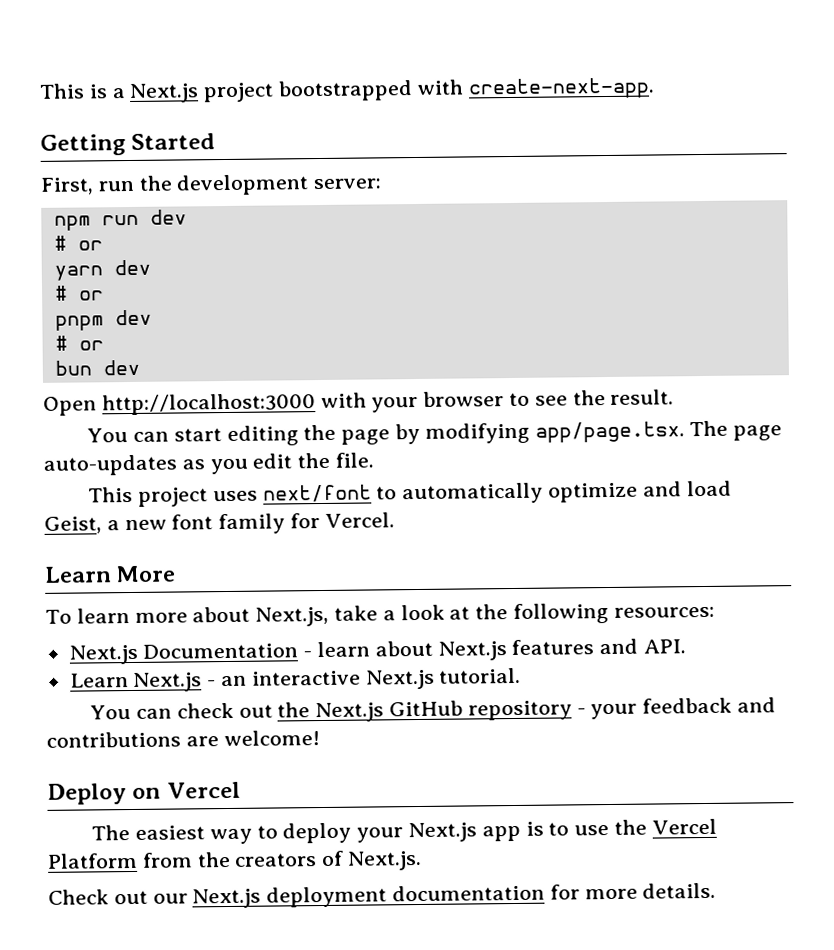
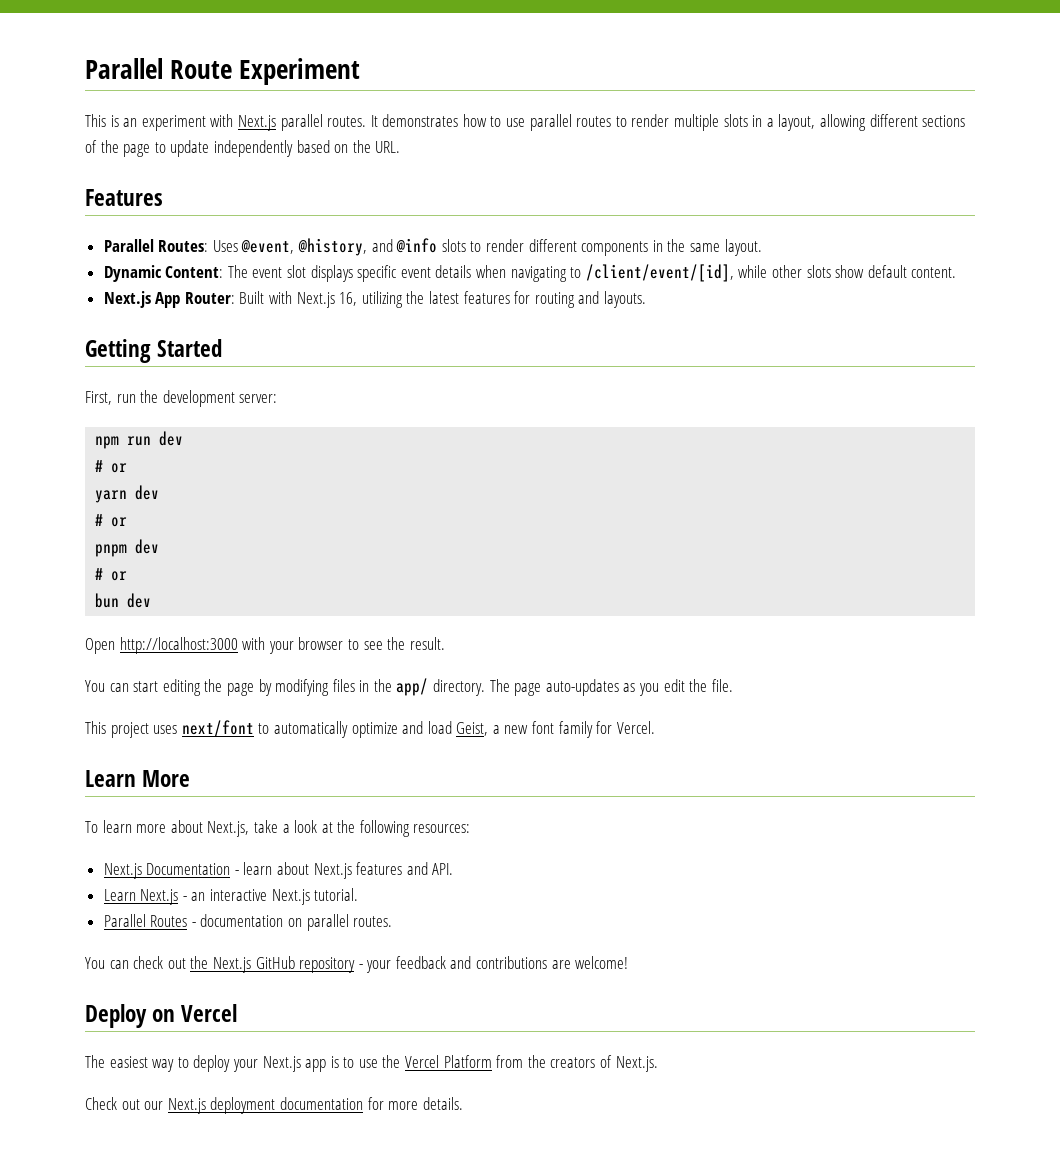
- This is a Next.js project bootstrapped with create-next-app.
+ Parallel Route Experiment
+ This is an experiment with Next.js parallel routes. It demonstrates how to use parallel routes to render multiple slots in a layout, allowing different sections of the page to update independently based on the URL.
+ Features
+ Parallel Routes: Uses @event, @history, and @info slots to render different components in the same layout.
+ Dynamic Content: The event slot displays specific event details when navigating to /client/event/[id], while other slots show default content.
+ Next.js App Router: Built with Next.js 16, utilizing the latest features for routing and layouts.
- You can start editing the page by modifying app/page.tsx. The page auto-updates as you edit the file.
+ You can start editing the page by modifying files in the app/ directory. The page auto-updates as you edit the file.
+ Parallel Routes - documentation on parallel routes.

